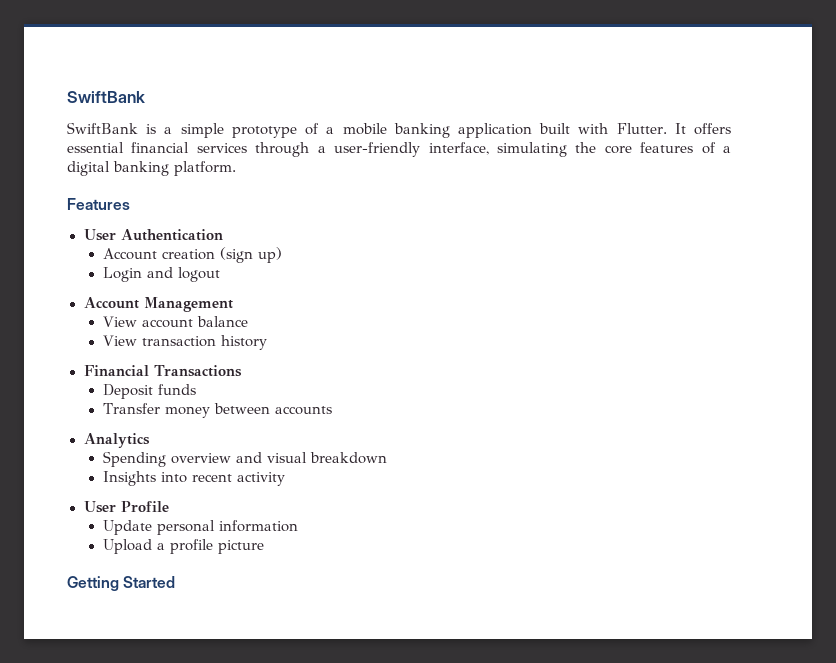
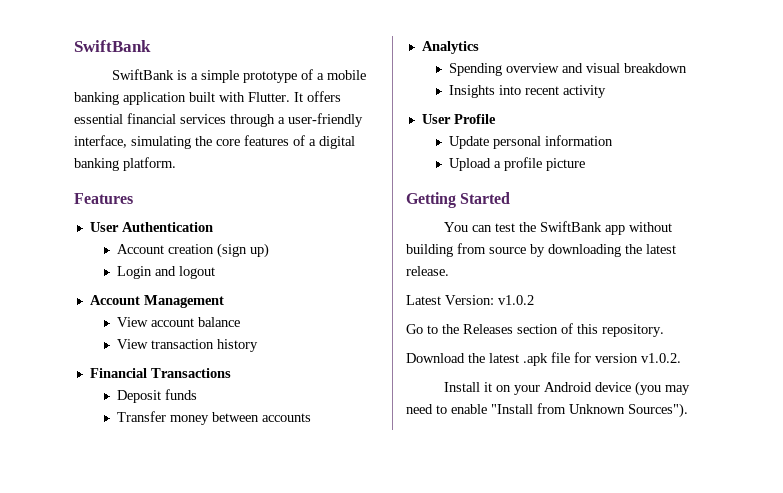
+ You can test the SwiftBank app without building from source by downloading the latest release.
+ Latest Version: v1.0.2
+ Go to the Releases section of this repository.
+ Download the latest .apk file for version v1.0.2.
+ Install it on your Android device (you may need to enable "Install from Unknown Sources").

